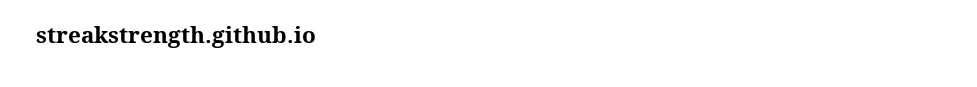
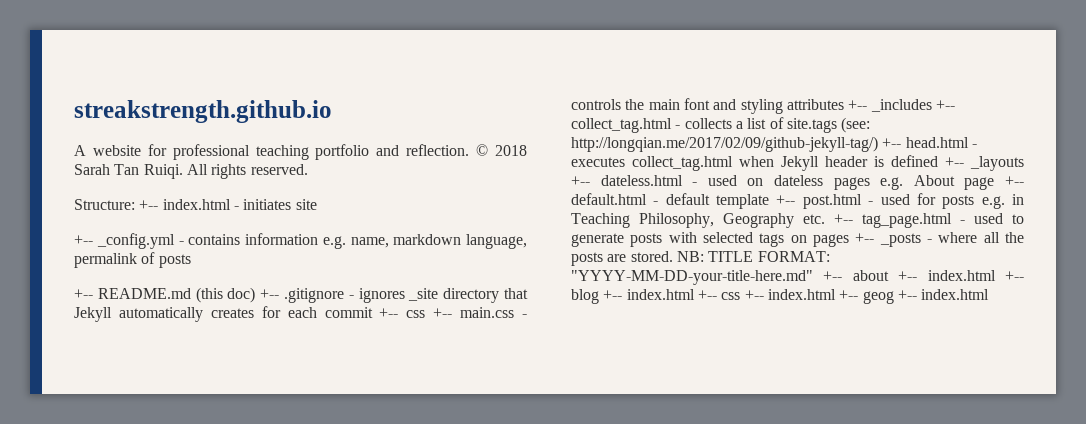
+ A website for professional teaching portfolio and reflection. © 2018 Sarah Tan Ruiqi. All rights reserved.
+ Structure: +-- index.html - initiates site
+ +-- _config.yml - contains information e.g. name, markdown language, permalink of posts
+ +-- README.md (this doc) +-- .gitignore - ignores _site directory that Jekyll automatically creates for each commit +-- css +-- main.css - controls the main font and styling attributes +-- _includes +-- collect_tag.html - collects a list of site.tags (see: http://longqian.me/2017/02/09/github-jekyll-tag/) +-- head.html - executes collect_tag.html when Jekyll header is defined +-- _layouts +-- dateless.html - used on dateless pages e.g. About page +-- default.html - default template +-- post.html - used for posts e.g. in Teaching Philosophy, Geography etc. +-- tag_page.html - used to generate posts with selected tags on pages +-- _posts - where all the posts are stored. NB: TITLE FORMAT: "YYYY-MM-DD-your-title-here.md" +-- about +-- index.html +-- blog +-- index.html +-- css +-- index.html +-- geog +-- index.html

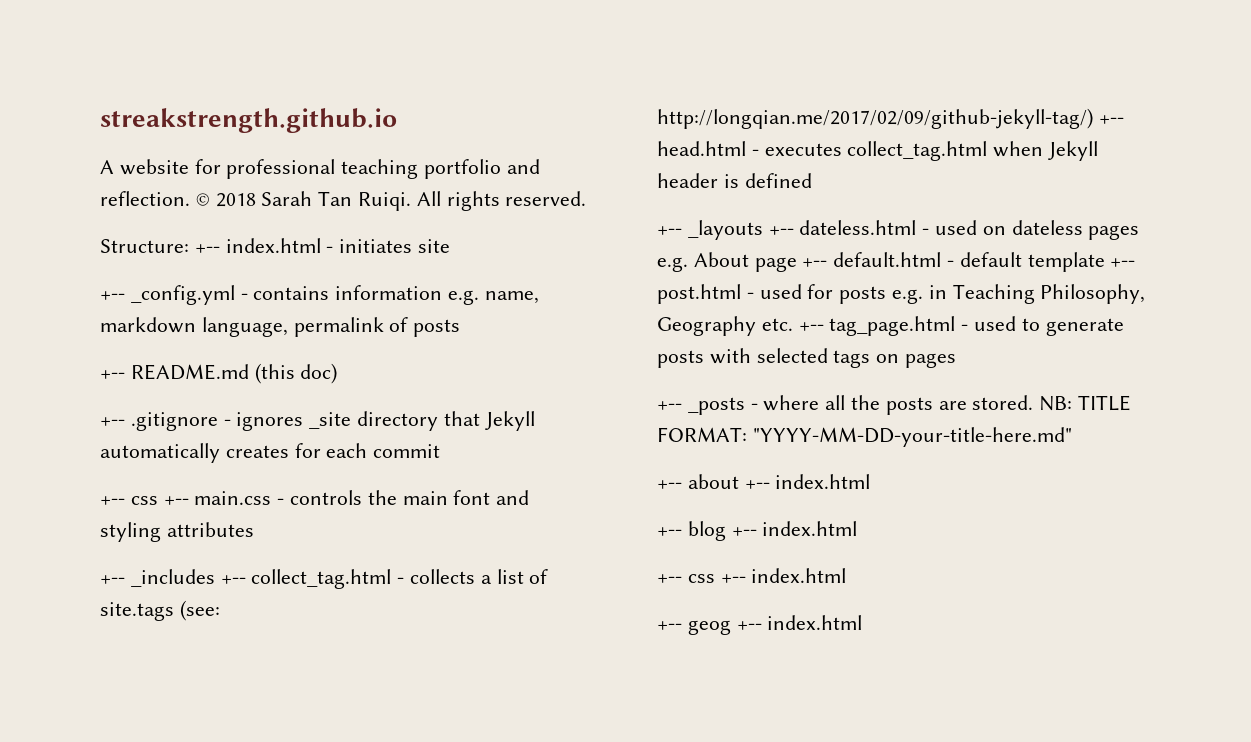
- +-- README.md (this doc) +-- .gitignore - ignores _site directory that Jekyll automatically creates for each commit +-- css +-- main.css - controls the main font and styling attributes +-- _includes +-- collect_tag.html - collects a list of site.tags (see:
+ +-- README.md (this doc)
+ +-- .gitignore - ignores _site directory that Jekyll automatically creates for each commit
+ +-- css +-- main.css - controls the main font and styling attributes
+ +-- _includes +-- collect_tag.html - collects a list of site.tags (see:
- http://longqian.me/2017/02/09/github-jekyll-tag/) +-- head.html - executes collect_tag.html when Jekyll header is defined +-- _layouts +-- dateless.html - used on dateless pages e.g. About page +-- default.html - default template +-- post.html - used for posts e.g. in Teaching Philosophy, Geography etc. +-- tag_page.html - used to generate posts with selected tags on pages +-- _posts - where all the posts are stored.
+ http://longqian.me/2017/02/09/github-jekyll-tag/) +-- head.html - executes collect_tag.html when Jekyll header is defined
+ +-- _layouts +-- dateless.html - used on dateless pages e.g. About page +-- default.html - default template +-- post.html - used for posts e.g. in Teaching Philosophy, Geography etc. +-- tag_page.html - used to generate posts with selected tags on pages
+ +-- _posts - where all the posts are stored.
- NB: TITLE FORMAT: "YYYY-MM-DD-your-title-here.md" +-- about +-- index.html +-- blog +-- index.html +-- css +-- index.html +-- geog +-- index.html
+ NB: TITLE FORMAT: "YYYY-MM-DD-your-title-here.md"
+ +-- about +-- index.html
+ +-- blog +-- index.html
+ +-- css +-- index.html
+ +-- geog +-- index.html

